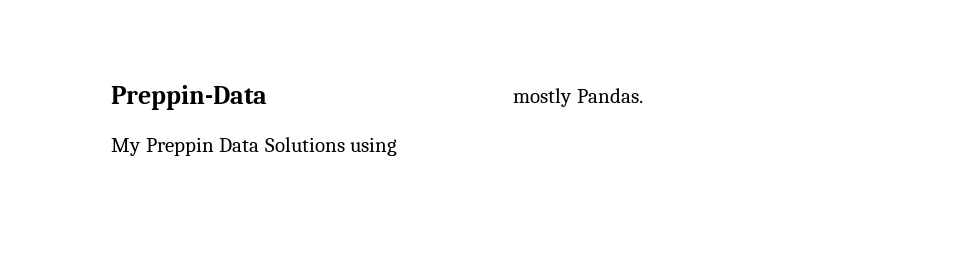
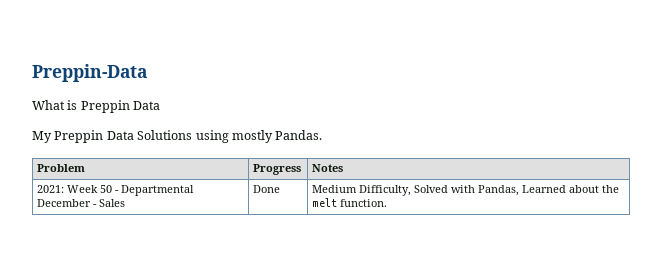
+ What is Preppin Data
+ Problem | Progress | Notes
+ 2021: Week 50 - Departmental December - Sales | Done | Medium Difficulty, Solved with Pandas, Learned about the melt function.

